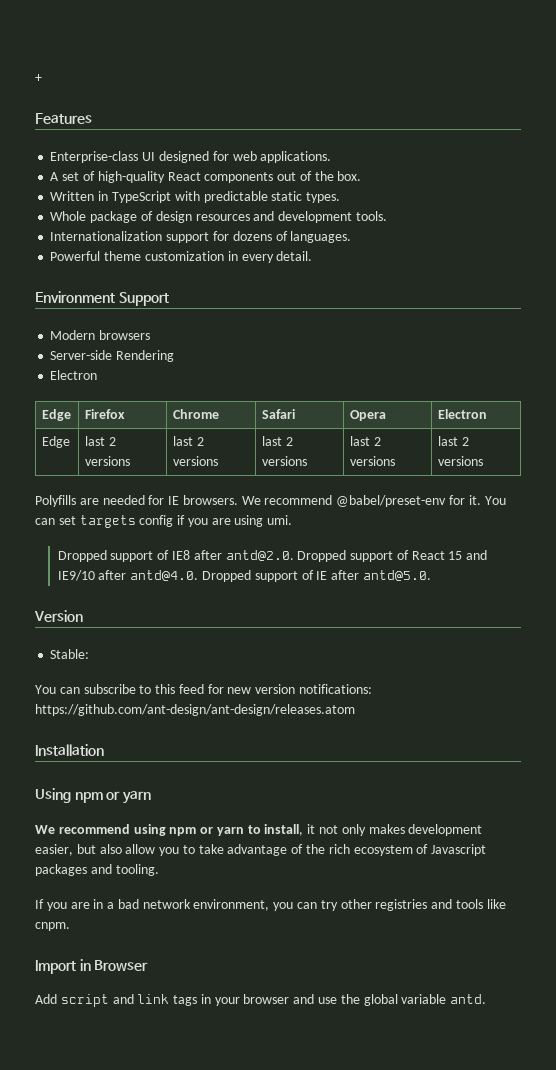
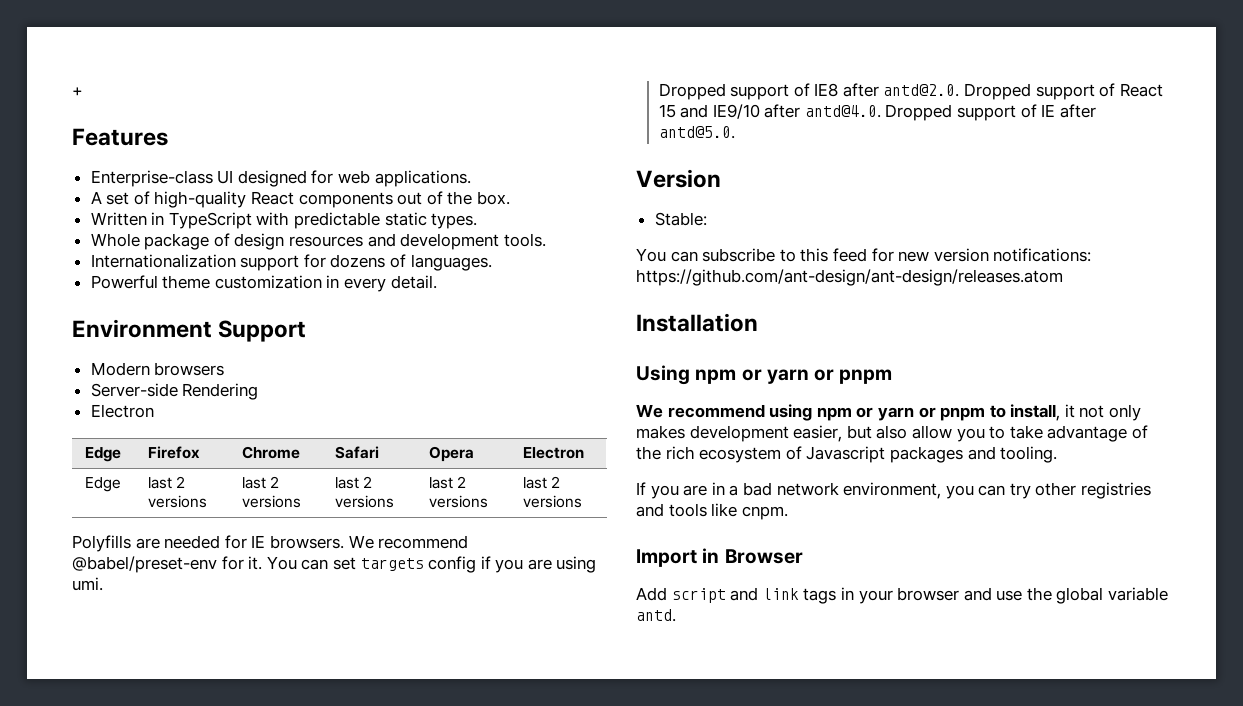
- Using npm or yarn
+ Using npm or yarn or pnpm
- We recommend using npm or yarn to install, it not only makes development easier, but also allow you to take advantage of the rich ecosystem of Javascript packages and tooling.
+ We recommend using npm or yarn or pnpm to install, it not only makes development easier, but also allow you to take advantage of the rich ecosystem of Javascript packages and tooling.

